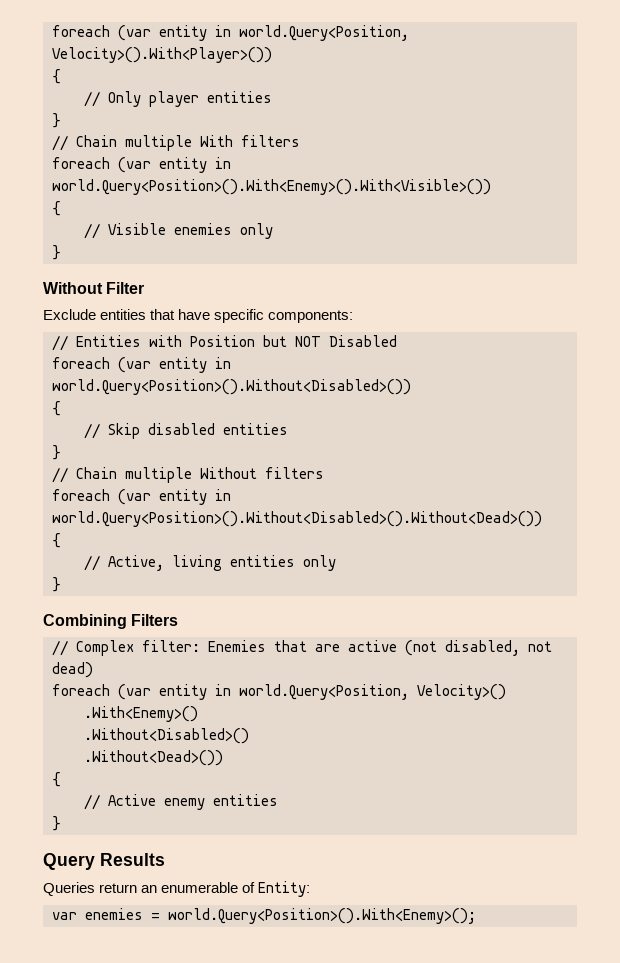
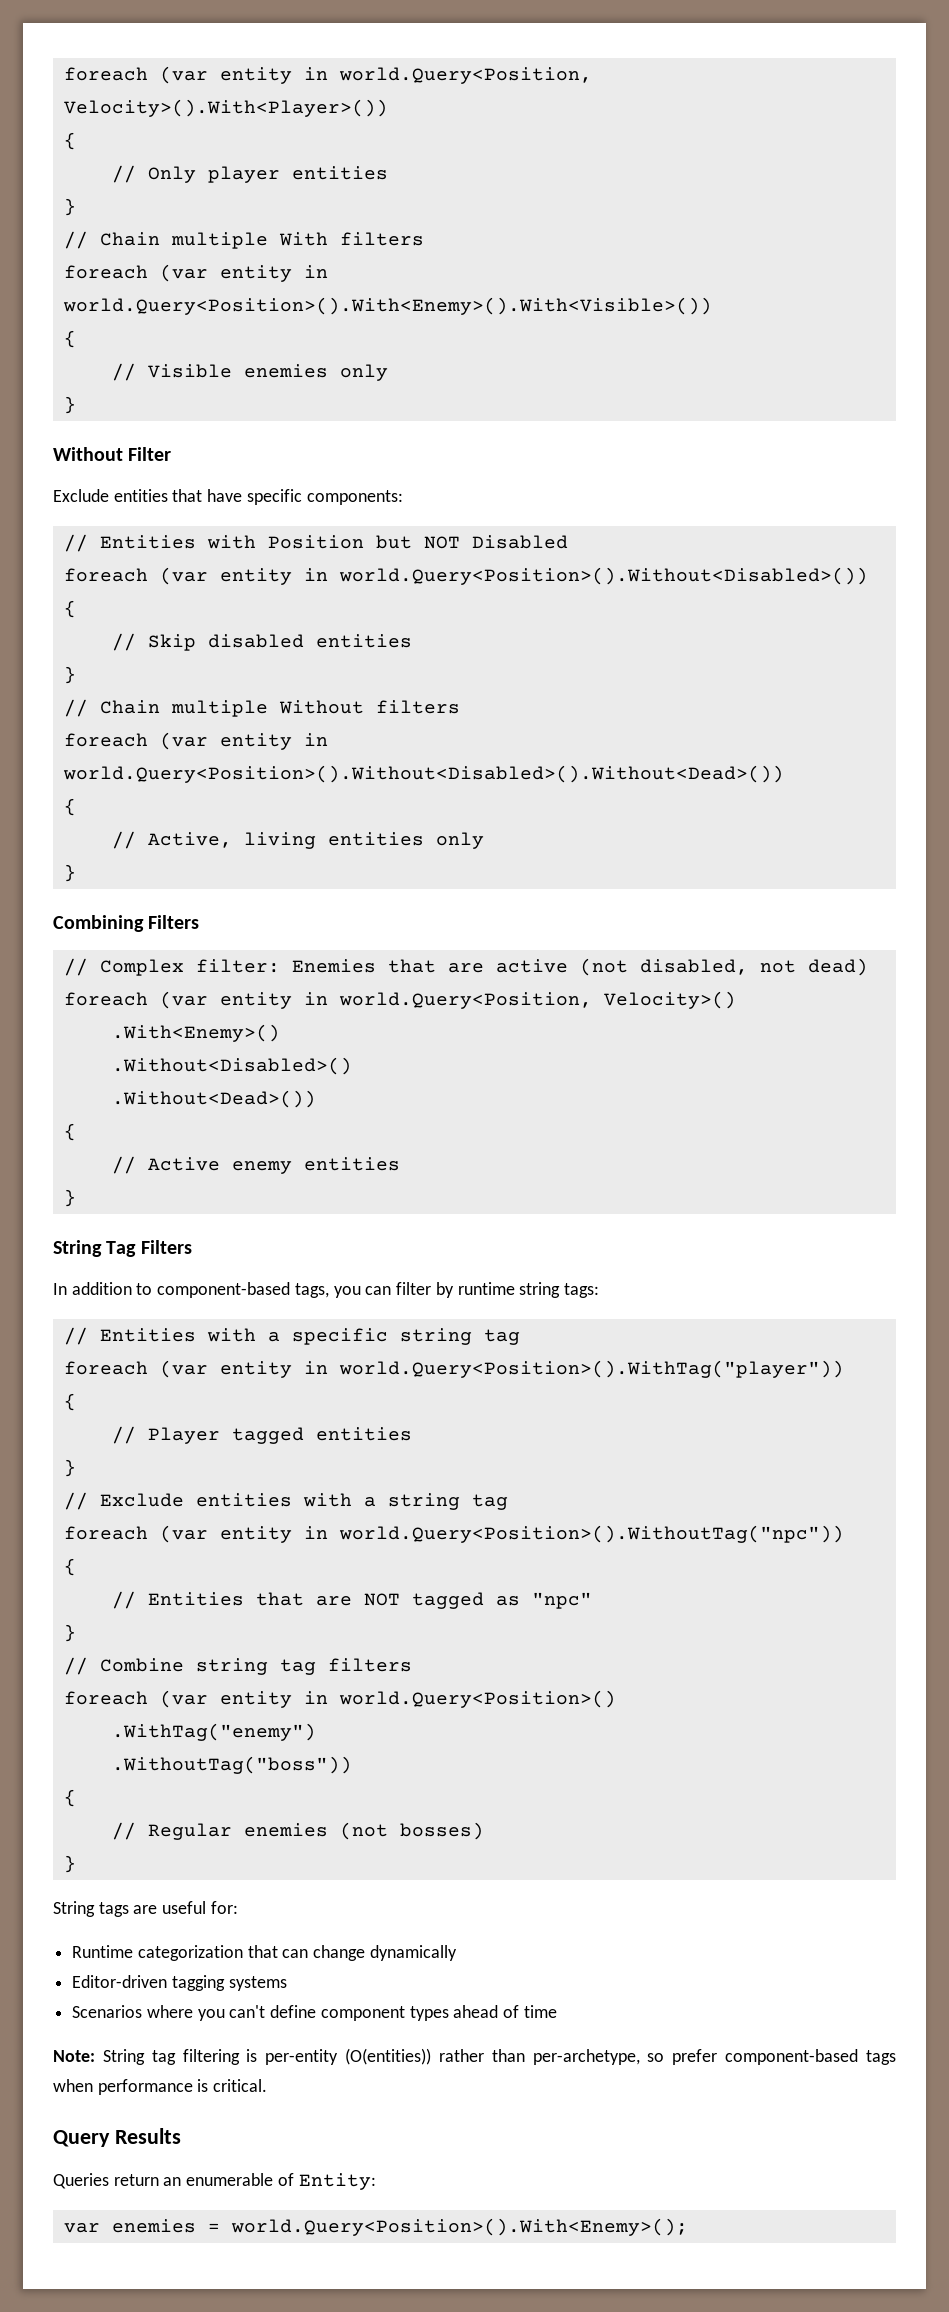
+ String Tag Filters
+ In addition to component-based tags, you can filter by runtime string tags:
+ // Entities with a specific string tag
+ foreach (var entity in world.Query<Position>().WithTag("player"))
+ {
+ // Player tagged entities
+ }
+ // Exclude entities with a string tag
+ foreach (var entity in world.Query<Position>().WithoutTag("npc"))
+ {
+ // Entities that are NOT tagged as "npc"
+ }
+ // Combine string tag filters
+ foreach (var entity in world.Query<Position>()
+ .WithTag("enemy")
+ .WithoutTag("boss"))
+ {
+ // Regular enemies (not bosses)
+ }
+ String tags are useful for:
+ Runtime categorization that can change dynamically
+ Editor-driven tagging systems
+ Scenarios where you can't define component types ahead of time
+ Note: String tag filtering is per-entity (O(entities)) rather than per-archetype, so prefer component-based tags when performance is critical.

